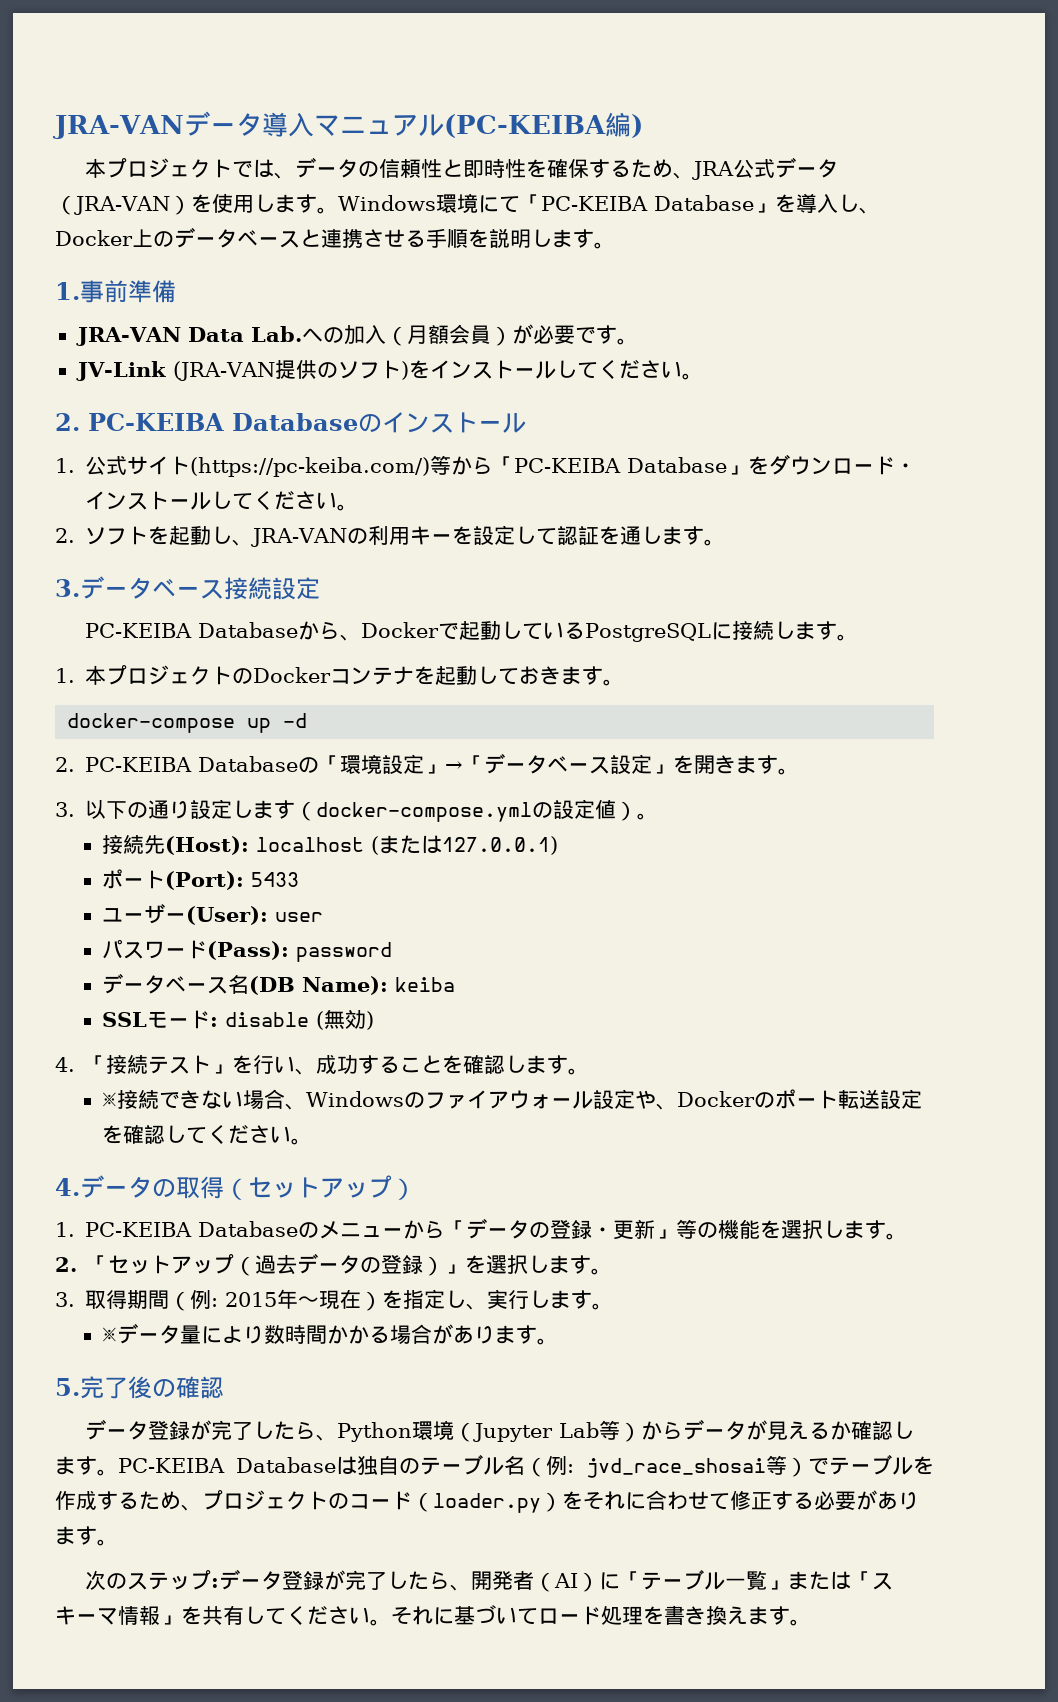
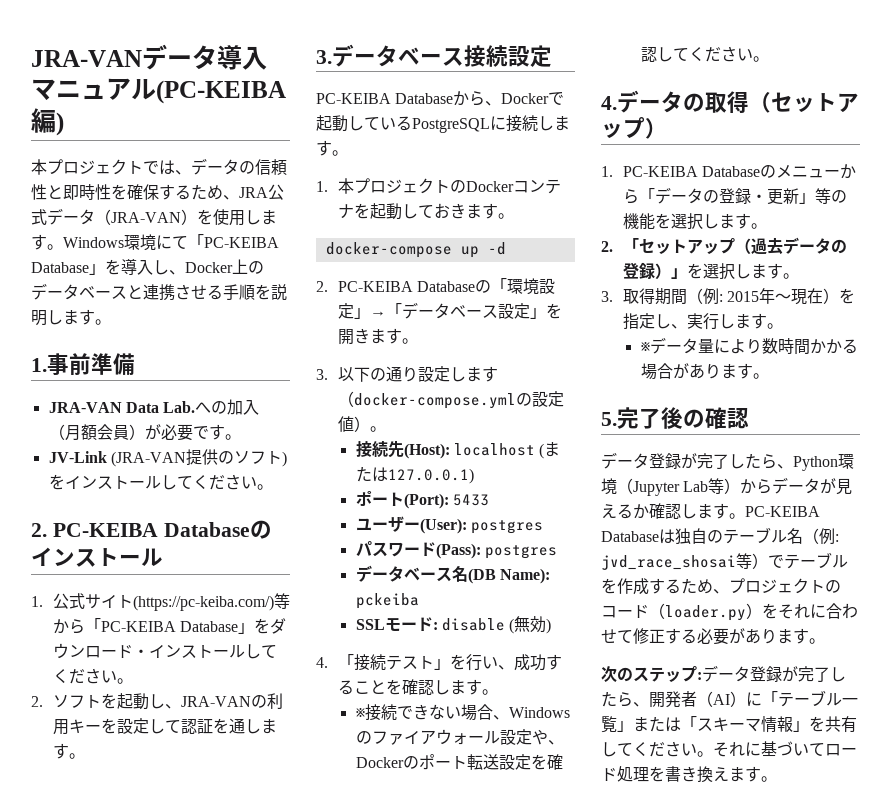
- ユーザー(User): user
+ ユーザー(User): postgres
- パスワード(Pass): password
+ パスワード(Pass): postgres
- データベース名(DB Name): keiba
+ データベース名(DB Name): pckeiba

